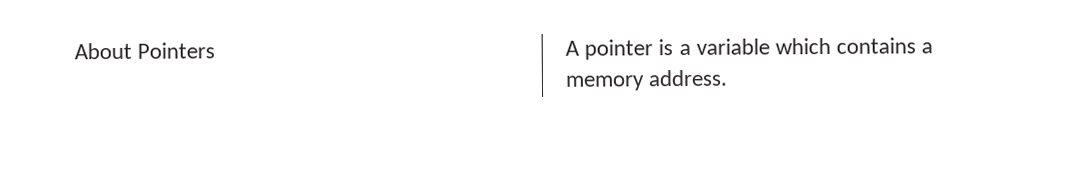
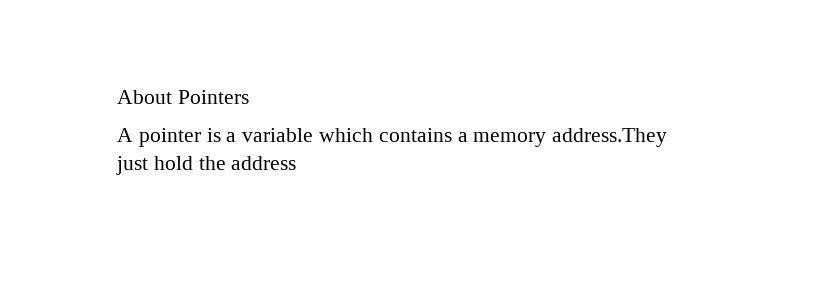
- A pointer is a variable which contains a memory address.
+ A pointer is a variable which contains a memory address.They just hold the address

